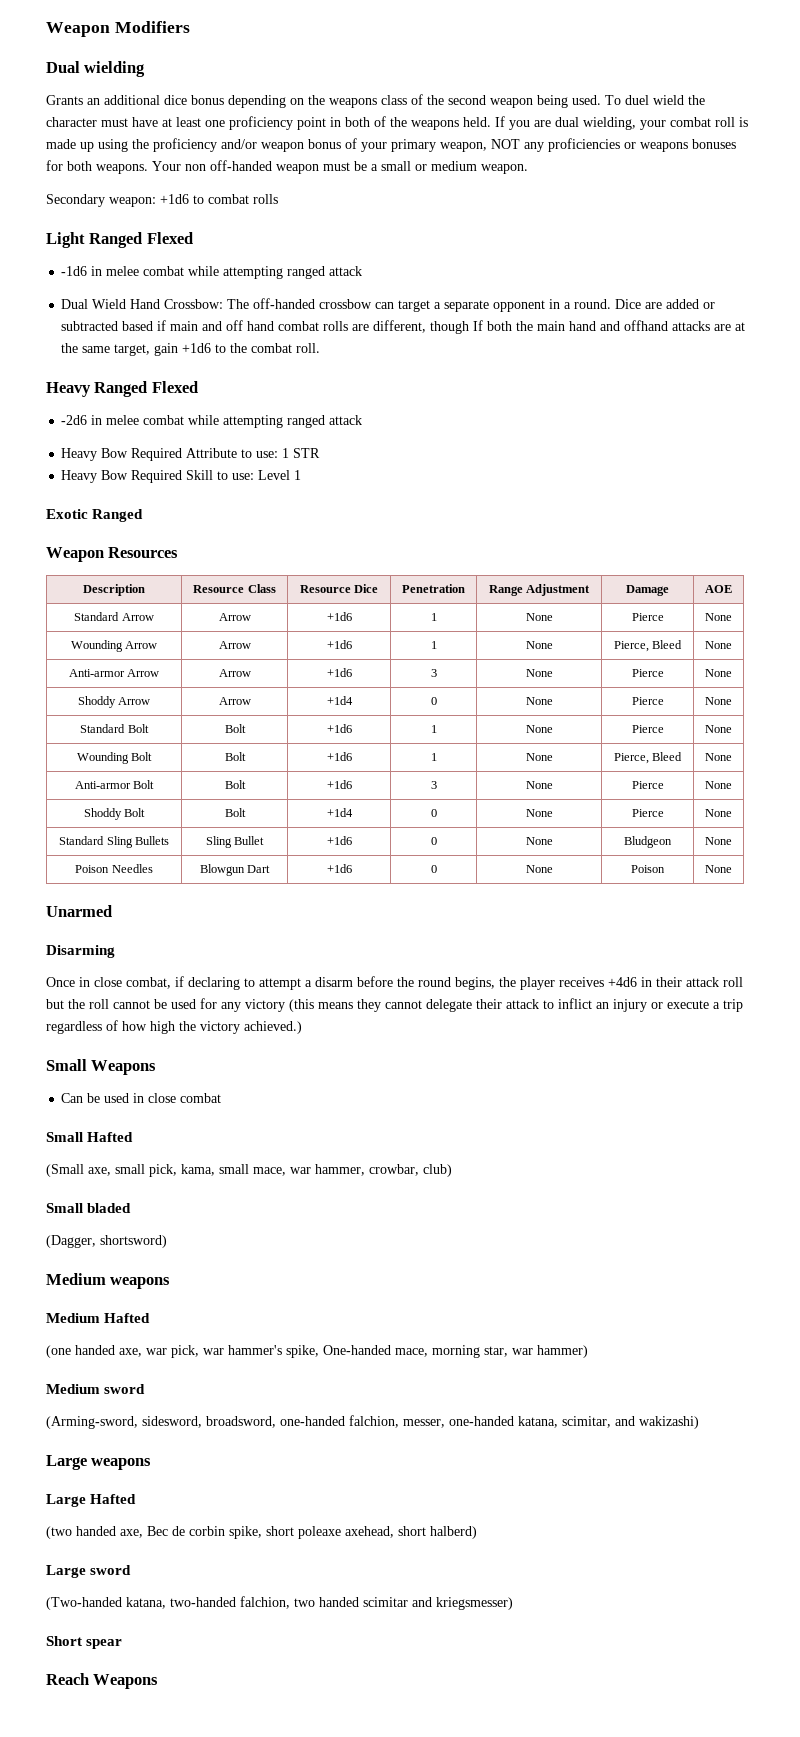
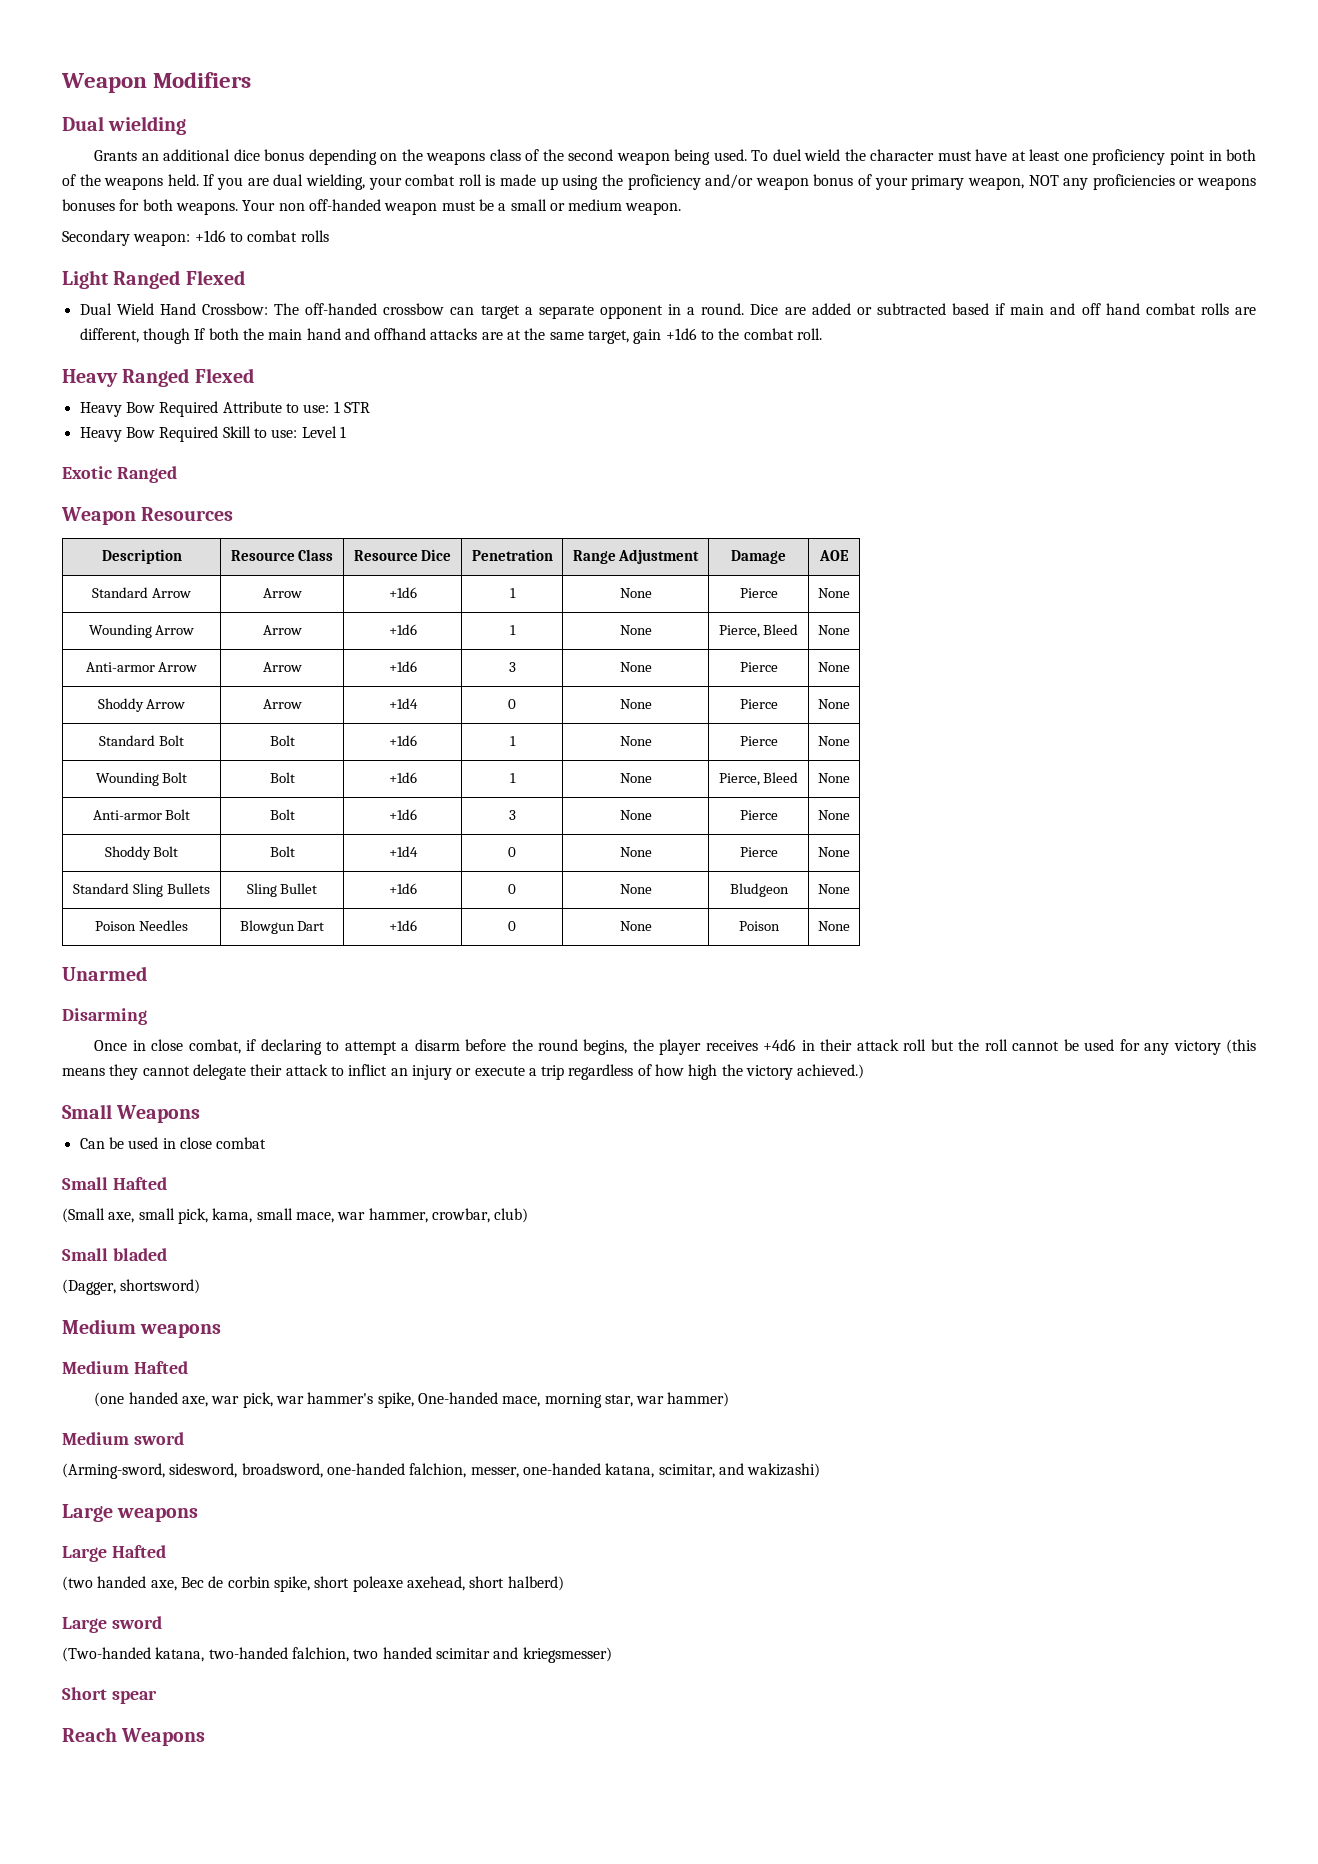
- -1d6 in melee combat while attempting ranged attack
- -2d6 in melee combat while attempting ranged attack

